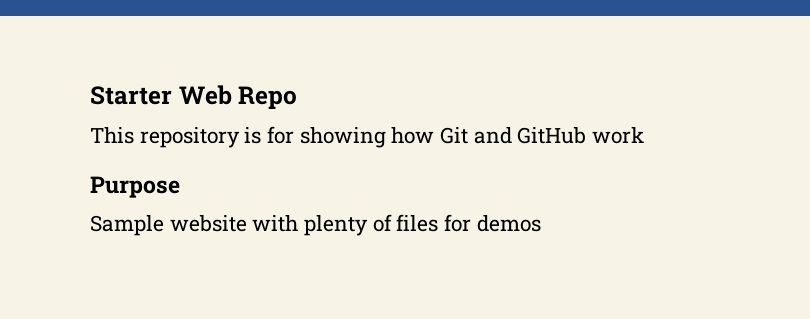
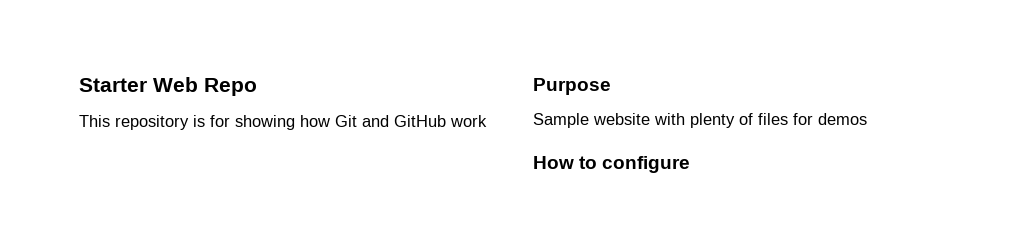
+ How to configure

